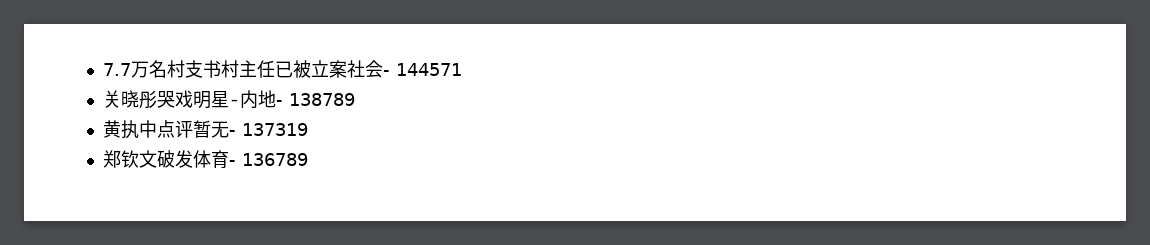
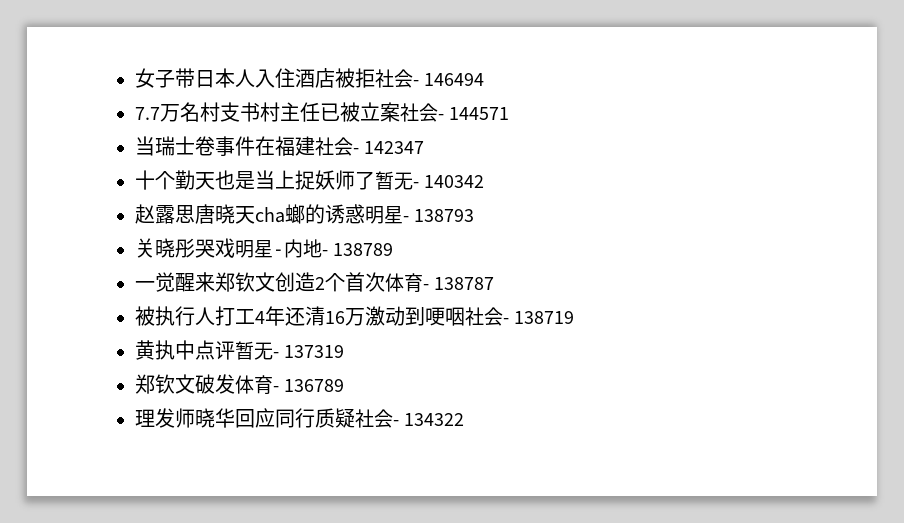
+ 女子带日本人入住酒店被拒社会- 146494
+ 当瑞士卷事件在福建社会- 142347
+ 十个勤天也是当上捉妖师了暂无- 140342
+ 赵露思唐晓天cha螂的诱惑明星- 138793
+ 一觉醒来郑钦文创造2个首次体育- 138787
+ 被执行人打工4年还清16万激动到哽咽社会- 138719
+ 理发师晓华回应同行质疑社会- 134322

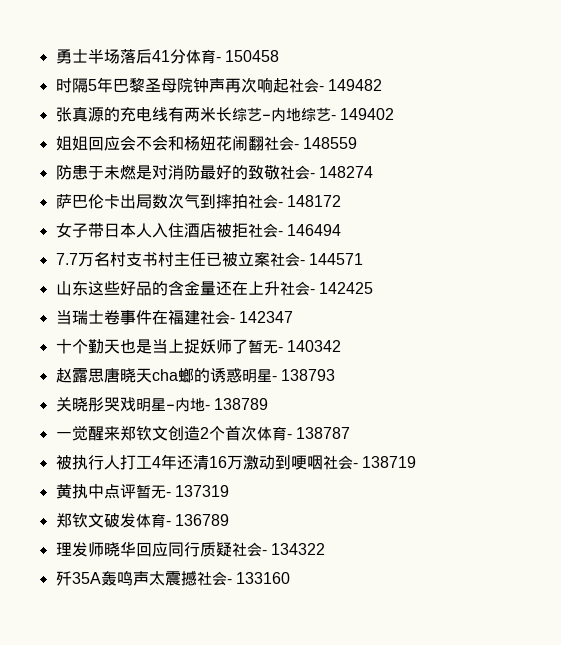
+ 勇士半场落后41分体育- 150458
+ 时隔5年巴黎圣母院钟声再次响起社会- 149482
+ 张真源的充电线有两米长综艺-内地综艺- 149402
+ 姐姐回应会不会和杨妞花闹翻社会- 148559
+ 防患于未燃是对消防最好的致敬社会- 148274
+ 萨巴伦卡出局数次气到摔拍社会- 148172
+ 山东这些好品的含金量还在上升社会- 142425
+ 歼35A轰鸣声太震撼社会- 133160

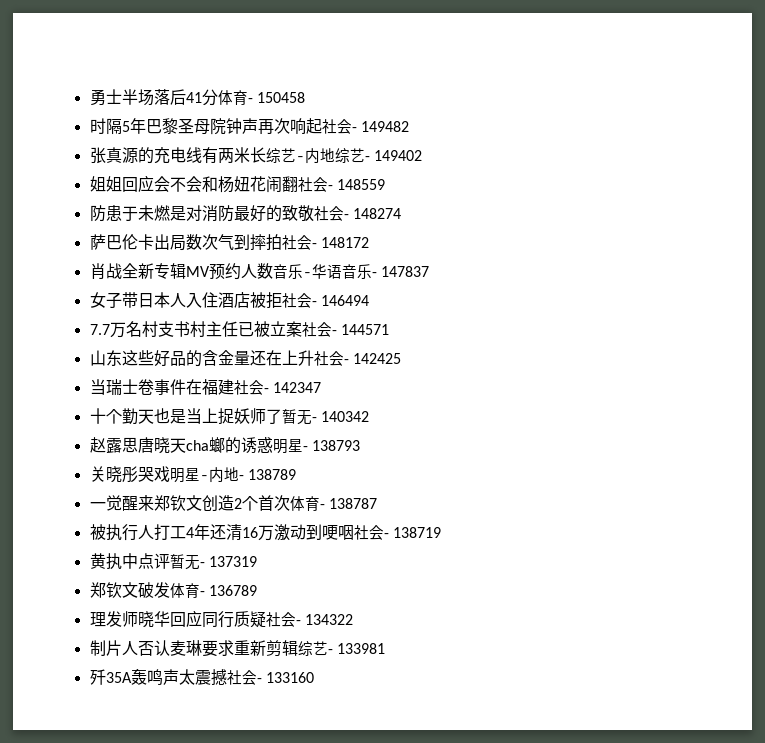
+ 肖战全新专辑MV预约人数音乐-华语音乐- 147837
+ 制片人否认麦琳要求重新剪辑综艺- 133981

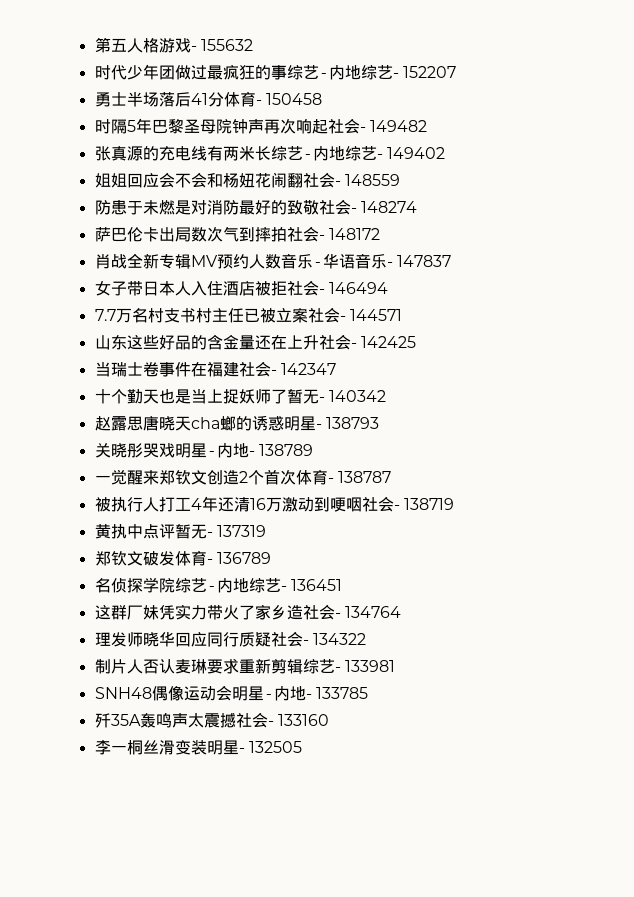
+ 第五人格游戏- 155632
+ 时代少年团做过最疯狂的事综艺-内地综艺- 152207
+ 名侦探学院综艺-内地综艺- 136451
+ 这群厂妹凭实力带火了家乡造社会- 134764
+ SNH48偶像运动会明星-内地- 133785
+ 李一桐丝滑变装明星- 132505

